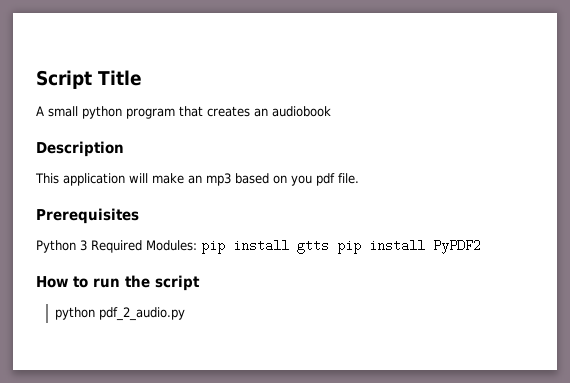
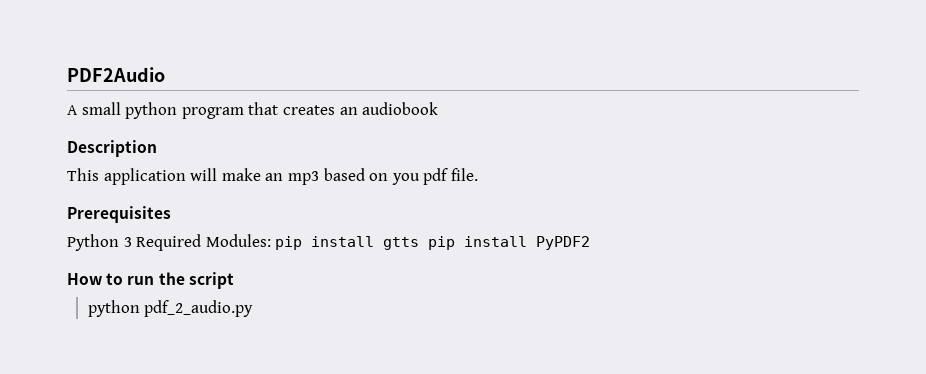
- Script Title
+ PDF2Audio

